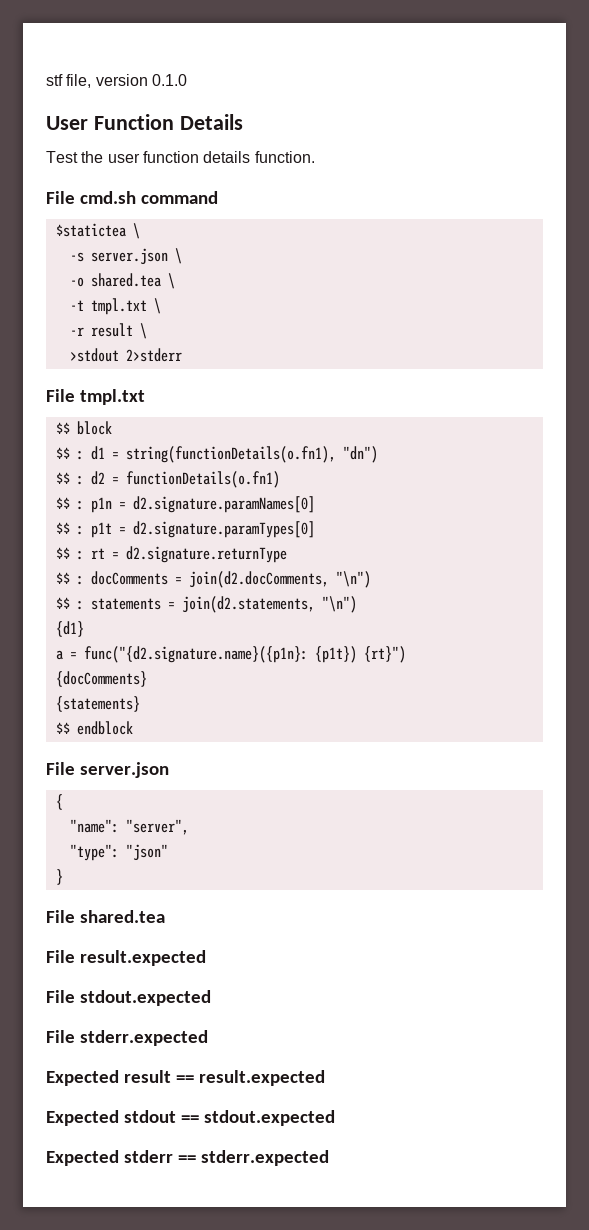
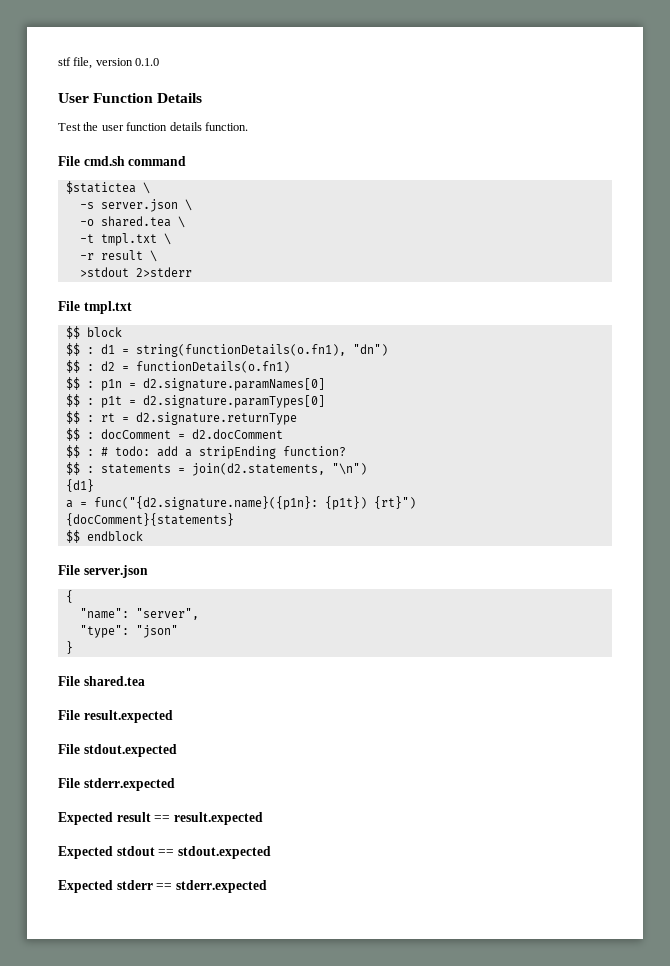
- $$ : docComments = join(d2.docComments, "\n")
+ $$ : docComment = d2.docComment
+ $$ : # todo: add a stripEnding function?
- {docComments}
- {statements}
+ {docComment}{statements}

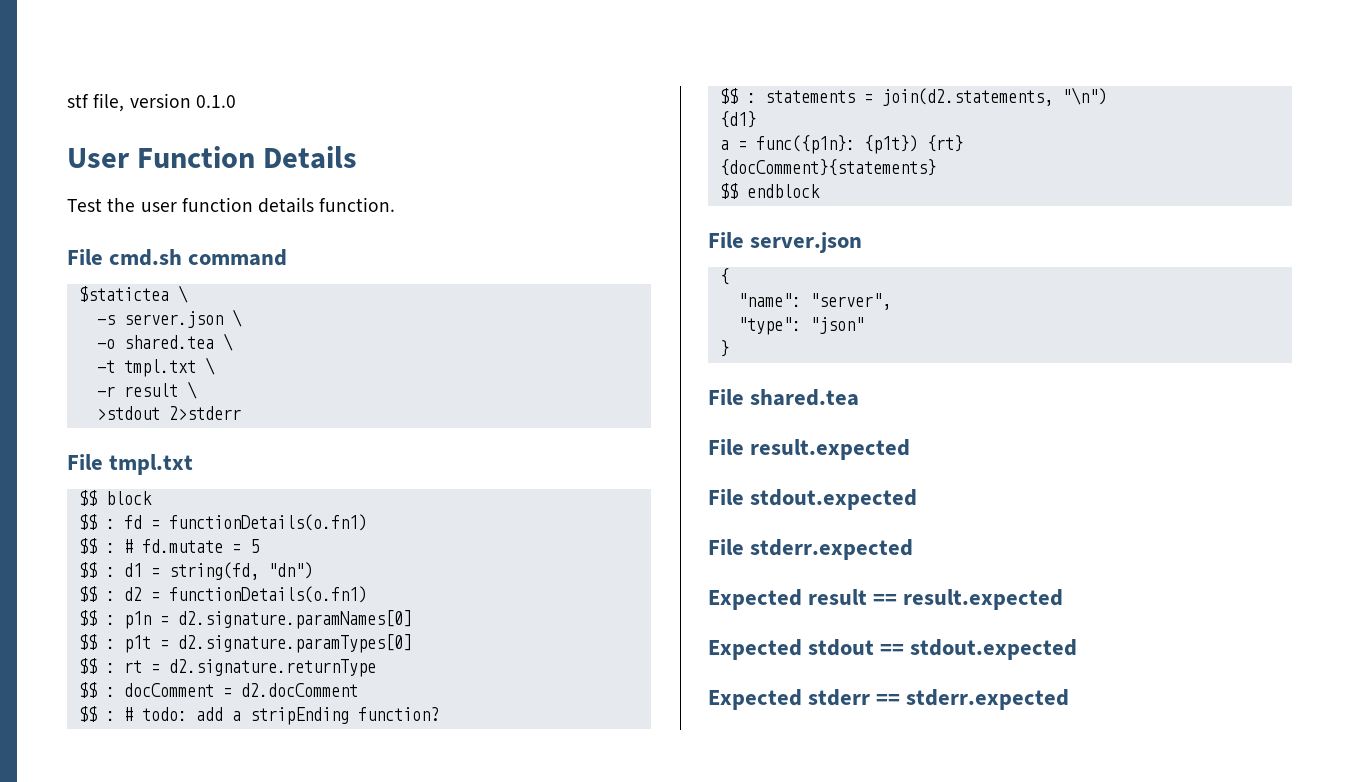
+ $$ : fd = functionDetails(o.fn1)
+ $$ : # fd.mutate = 5
- $$ : d1 = string(functionDetails(o.fn1), "dn")
+ $$ : d1 = string(fd, "dn")
- a = func("{d2.signature.name}({p1n}: {p1t}) {rt}")
+ a = func({p1n}: {p1t}) {rt}

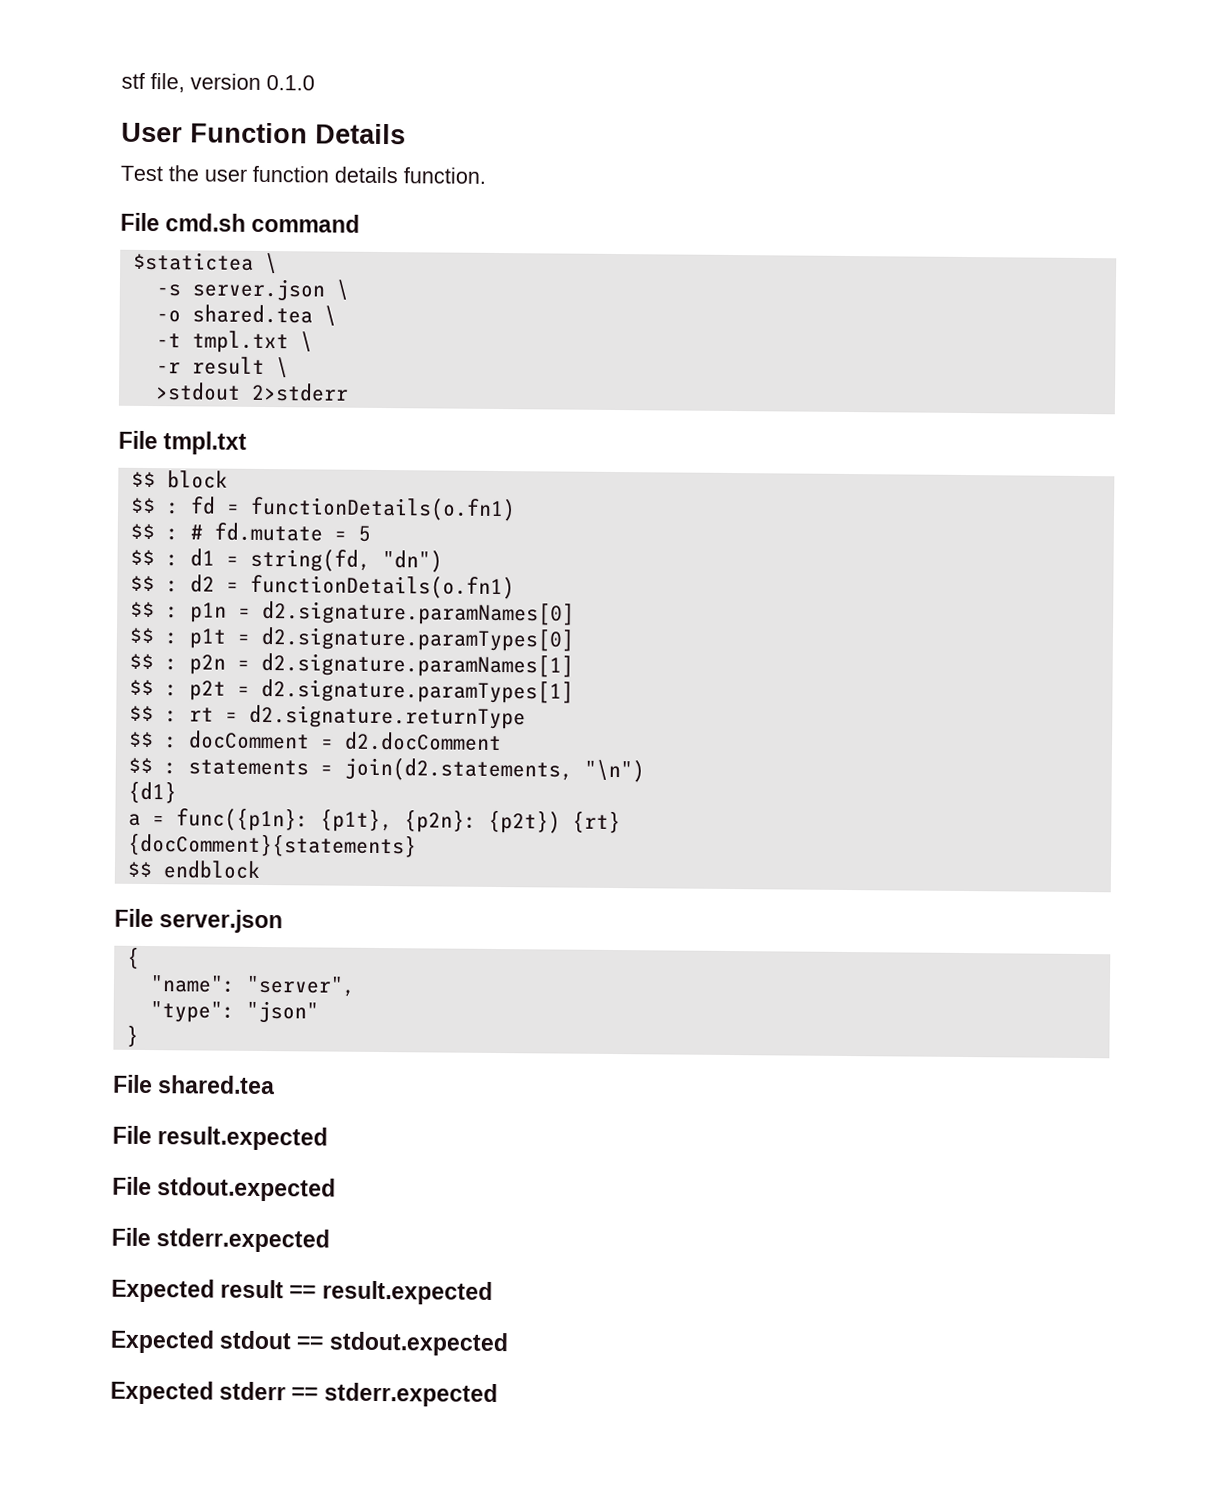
+ $$ : p2n = d2.signature.paramNames[1]
+ $$ : p2t = d2.signature.paramTypes[1]
- $$ : # todo: add a stripEnding function?
- a = func({p1n}: {p1t}) {rt}
+ a = func({p1n}: {p1t}, {p2n}: {p2t}) {rt}

